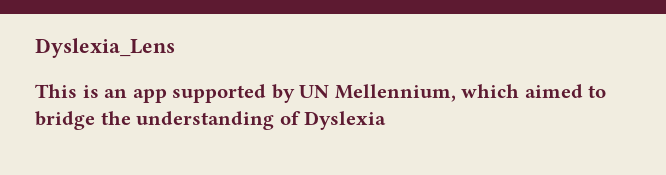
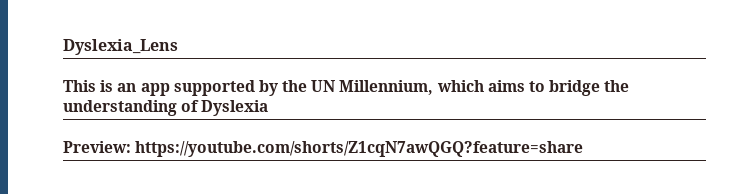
- This is an app supported by UN Mellennium, which aimed to bridge the understanding of Dyslexia
+ This is an app supported by the UN Millennium, which aims to bridge the understanding of Dyslexia
+ Preview: https://youtube.com/shorts/Z1cqN7awQGQ?feature=share

